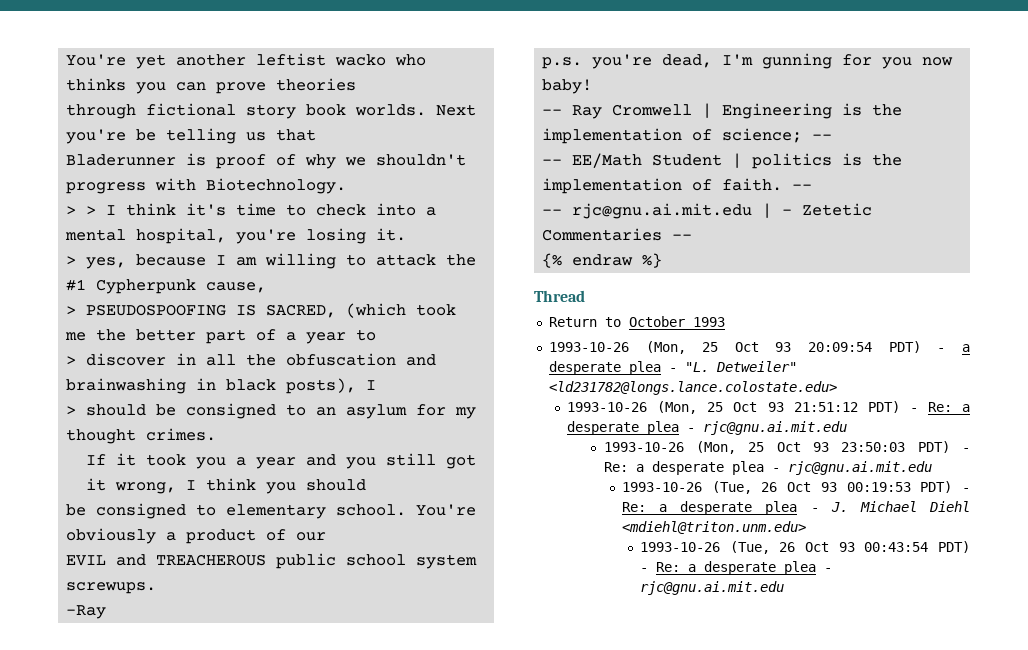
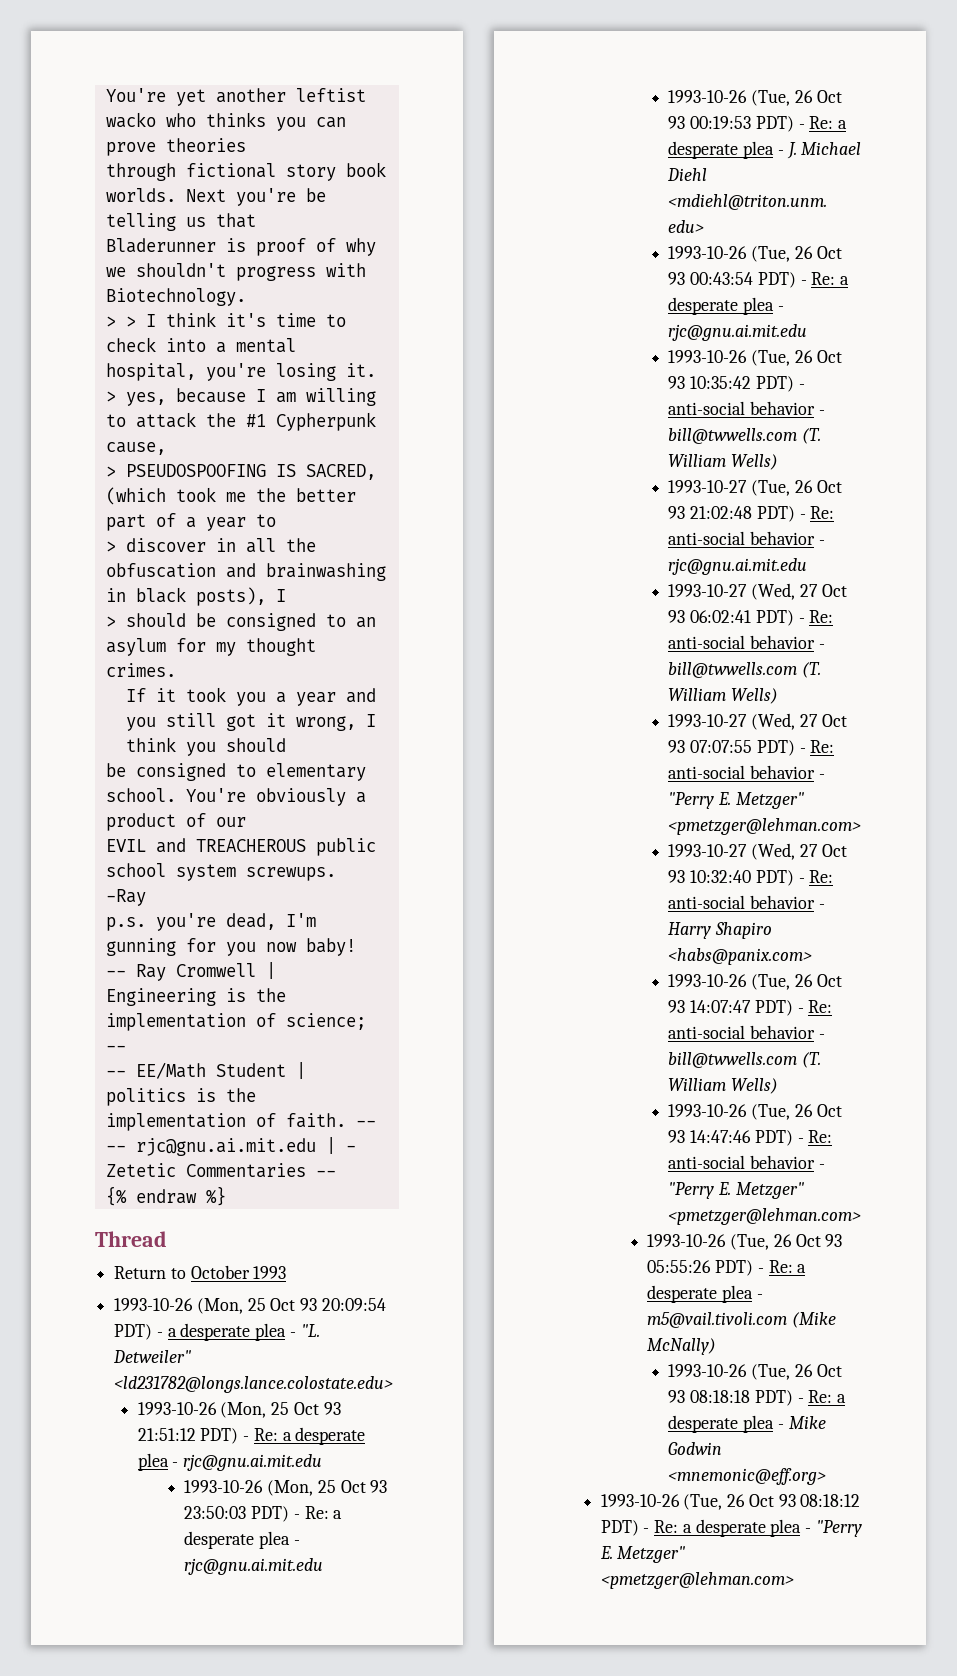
+ 1993-10-26 (Tue, 26 Oct 93 10:35:42 PDT) - anti-social behavior - bill@twwells.com (T. William Wells)
+ 1993-10-27 (Tue, 26 Oct 93 21:02:48 PDT) - Re: anti-social behavior - rjc@gnu.ai.mit.edu
+ 1993-10-27 (Wed, 27 Oct 93 06:02:41 PDT) - Re: anti-social behavior - bill@twwells.com (T. William Wells)
+ 1993-10-27 (Wed, 27 Oct 93 07:07:55 PDT) - Re: anti-social behavior - "Perry E. Metzger" <pmetzger@lehman.com>
+ 1993-10-27 (Wed, 27 Oct 93 10:32:40 PDT) - Re: anti-social behavior - Harry Shapiro <habs@panix.com>
+ 1993-10-26 (Tue, 26 Oct 93 14:07:47 PDT) - Re: anti-social behavior - bill@twwells.com (T. William Wells)
+ 1993-10-26 (Tue, 26 Oct 93 14:47:46 PDT) - Re: anti-social behavior - "Perry E. Metzger" <pmetzger@lehman.com>
+ 1993-10-26 (Tue, 26 Oct 93 05:55:26 PDT) - Re: a desperate plea - m5@vail.tivoli.com (Mike McNally)
+ 1993-10-26 (Tue, 26 Oct 93 08:18:18 PDT) - Re: a desperate plea - Mike Godwin <mnemonic@eff.org>
+ 1993-10-26 (Tue, 26 Oct 93 08:18:12 PDT) - Re: a desperate plea - "Perry E. Metzger" <pmetzger@lehman.com>

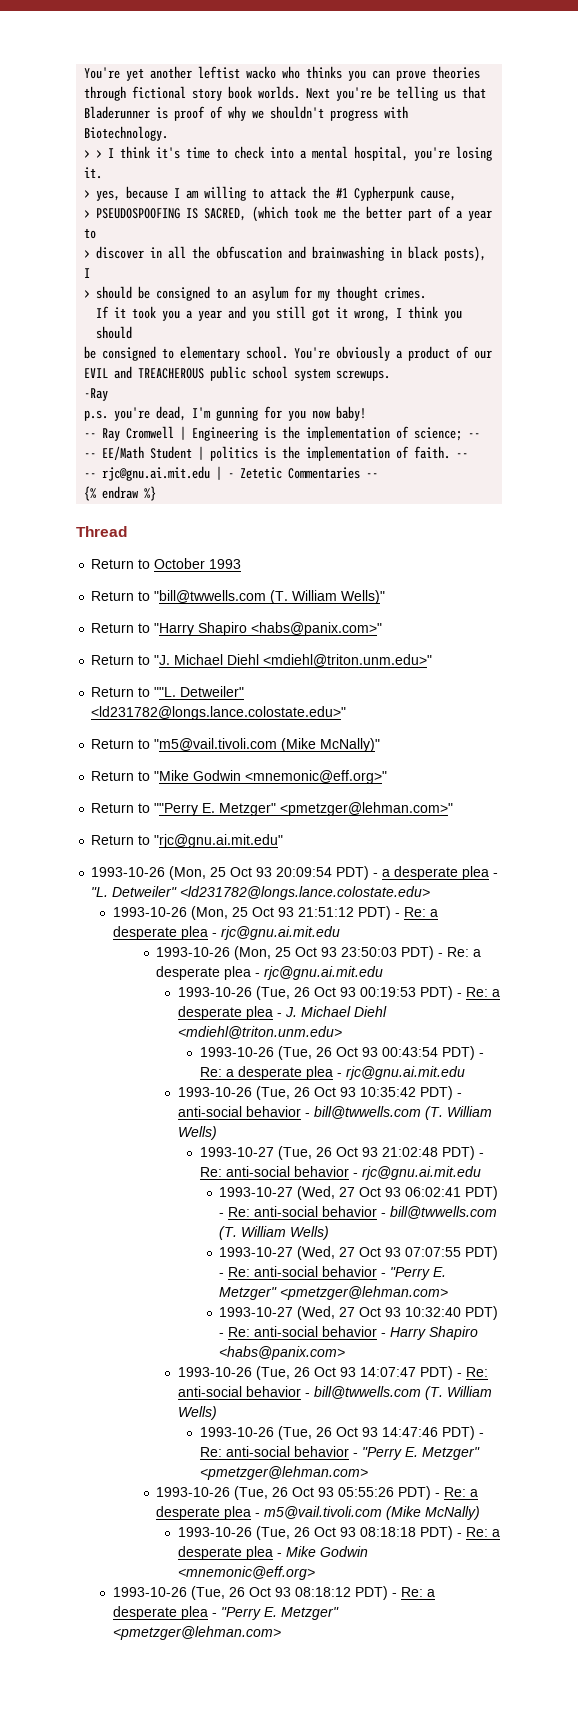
+ Return to "bill@twwells.com (T. William Wells)"
+ Return to "Harry Shapiro <habs@panix.com>"
+ Return to "J. Michael Diehl <mdiehl@triton.unm.edu>"
+ Return to ""L. Detweiler" <ld231782@longs.lance.colostate.edu>"
+ Return to "m5@vail.tivoli.com (Mike McNally)"
+ Return to "Mike Godwin <mnemonic@eff.org>"
+ Return to ""Perry E. Metzger" <pmetzger@lehman.com>"
+ Return to "rjc@gnu.ai.mit.edu"

